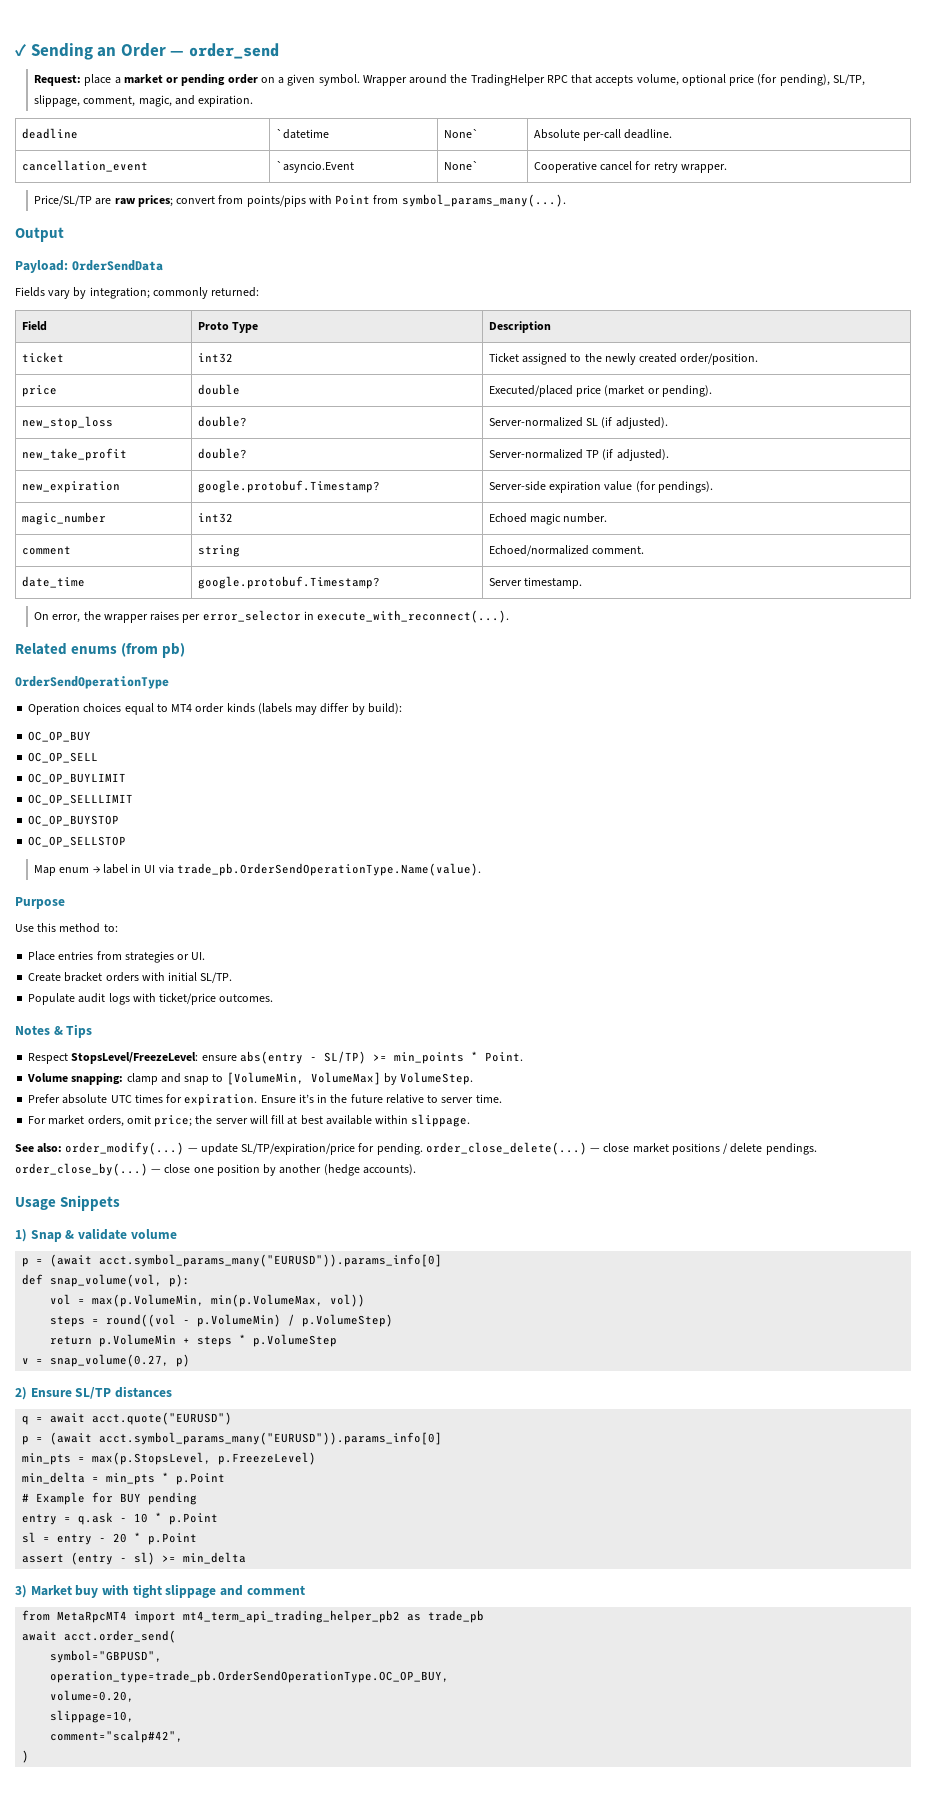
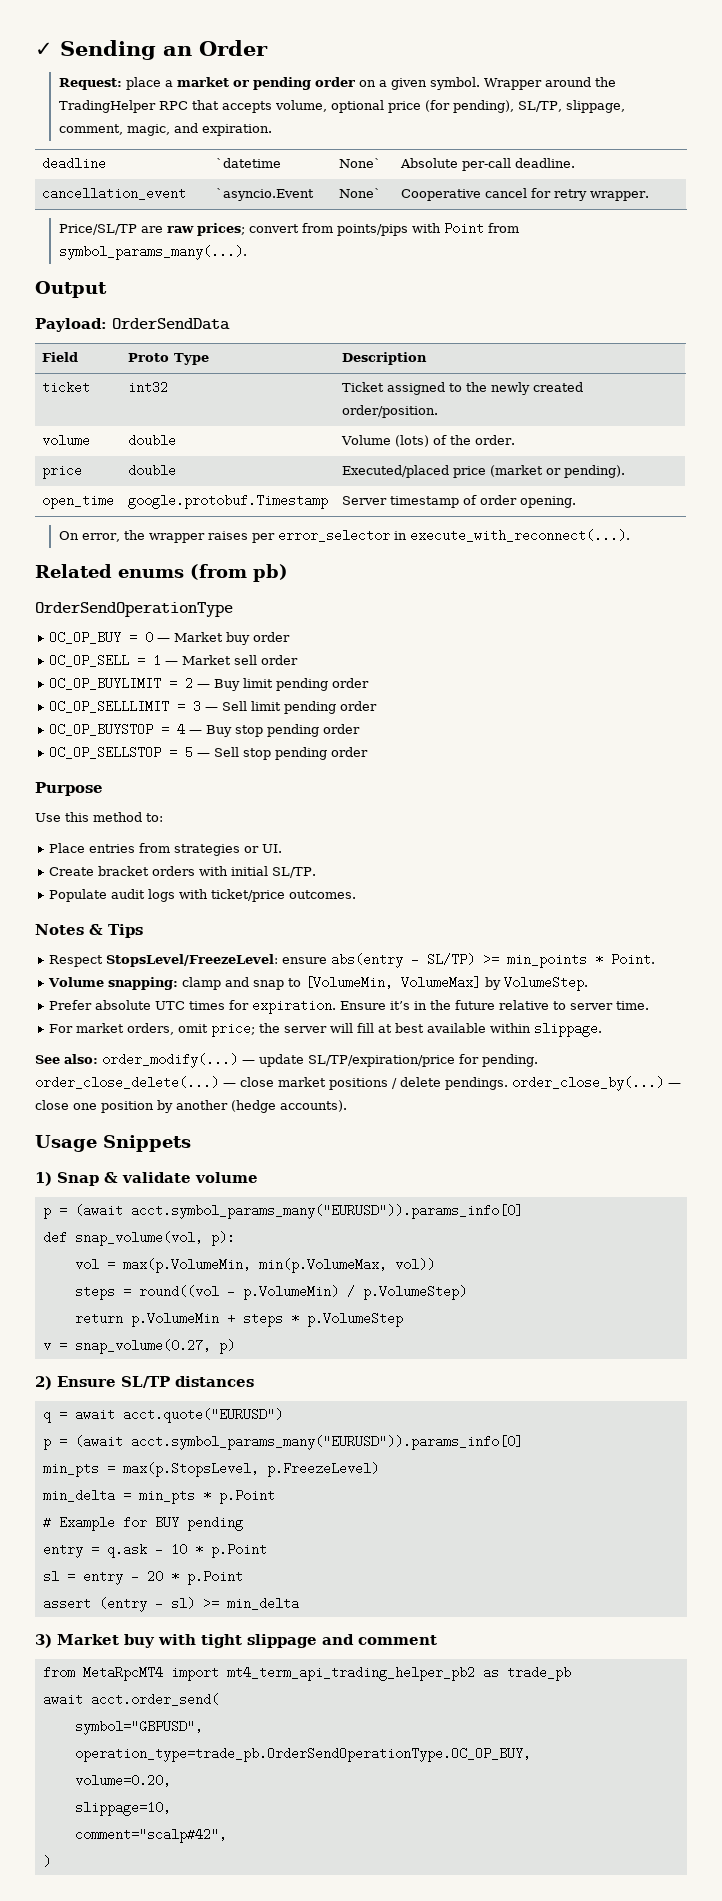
- ✓ Sending an Order — order_send
+ ✓ Sending an Order
- Fields vary by integration; commonly returned:
+ volume | double | Volume (lots) of the order.
- new_stop_loss | double? | Server‑normalized SL (if adjusted).
- new_take_profit | double? | Server‑normalized TP (if adjusted).
- new_expiration | google.protobuf.Timestamp? | Server‑side expiration value (for pendings).
- magic_number | int32 | Echoed magic number.
- comment | string | Echoed/normalized comment.
- date_time | google.protobuf.Timestamp? | Server timestamp.
+ open_time | google.protobuf.Timestamp | Server timestamp of order opening.
- Operation choices equal to MT4 order kinds (labels may differ by build):
- OC_OP_BUY
- OC_OP_SELL
- OC_OP_BUYLIMIT
- OC_OP_SELLLIMIT
- OC_OP_BUYSTOP
- OC_OP_SELLSTOP
- Map enum → label in UI via trade_pb.OrderSendOperationType.Name(value).
+ OC_OP_BUY = 0 — Market buy order
+ OC_OP_SELL = 1 — Market sell order
+ OC_OP_BUYLIMIT = 2 — Buy limit pending order
+ OC_OP_SELLLIMIT = 3 — Sell limit pending order
+ OC_OP_BUYSTOP = 4 — Buy stop pending order
+ OC_OP_SELLSTOP = 5 — Sell stop pending order

